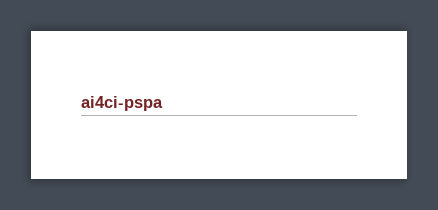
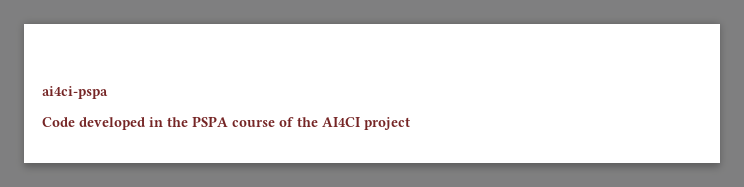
+ Code developed in the PSPA course of the AI4CI project

